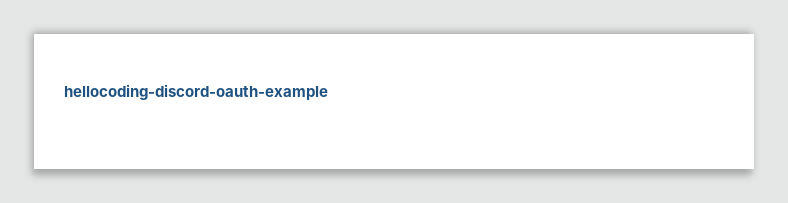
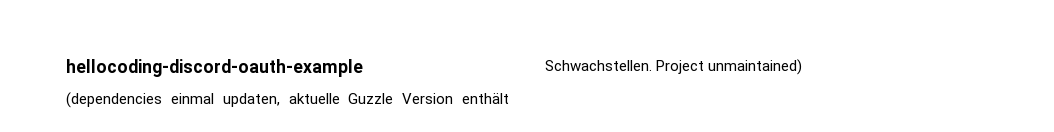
+ (dependencies einmal updaten, aktuelle Guzzle Version enthält Schwachstellen. Project unmaintained)

